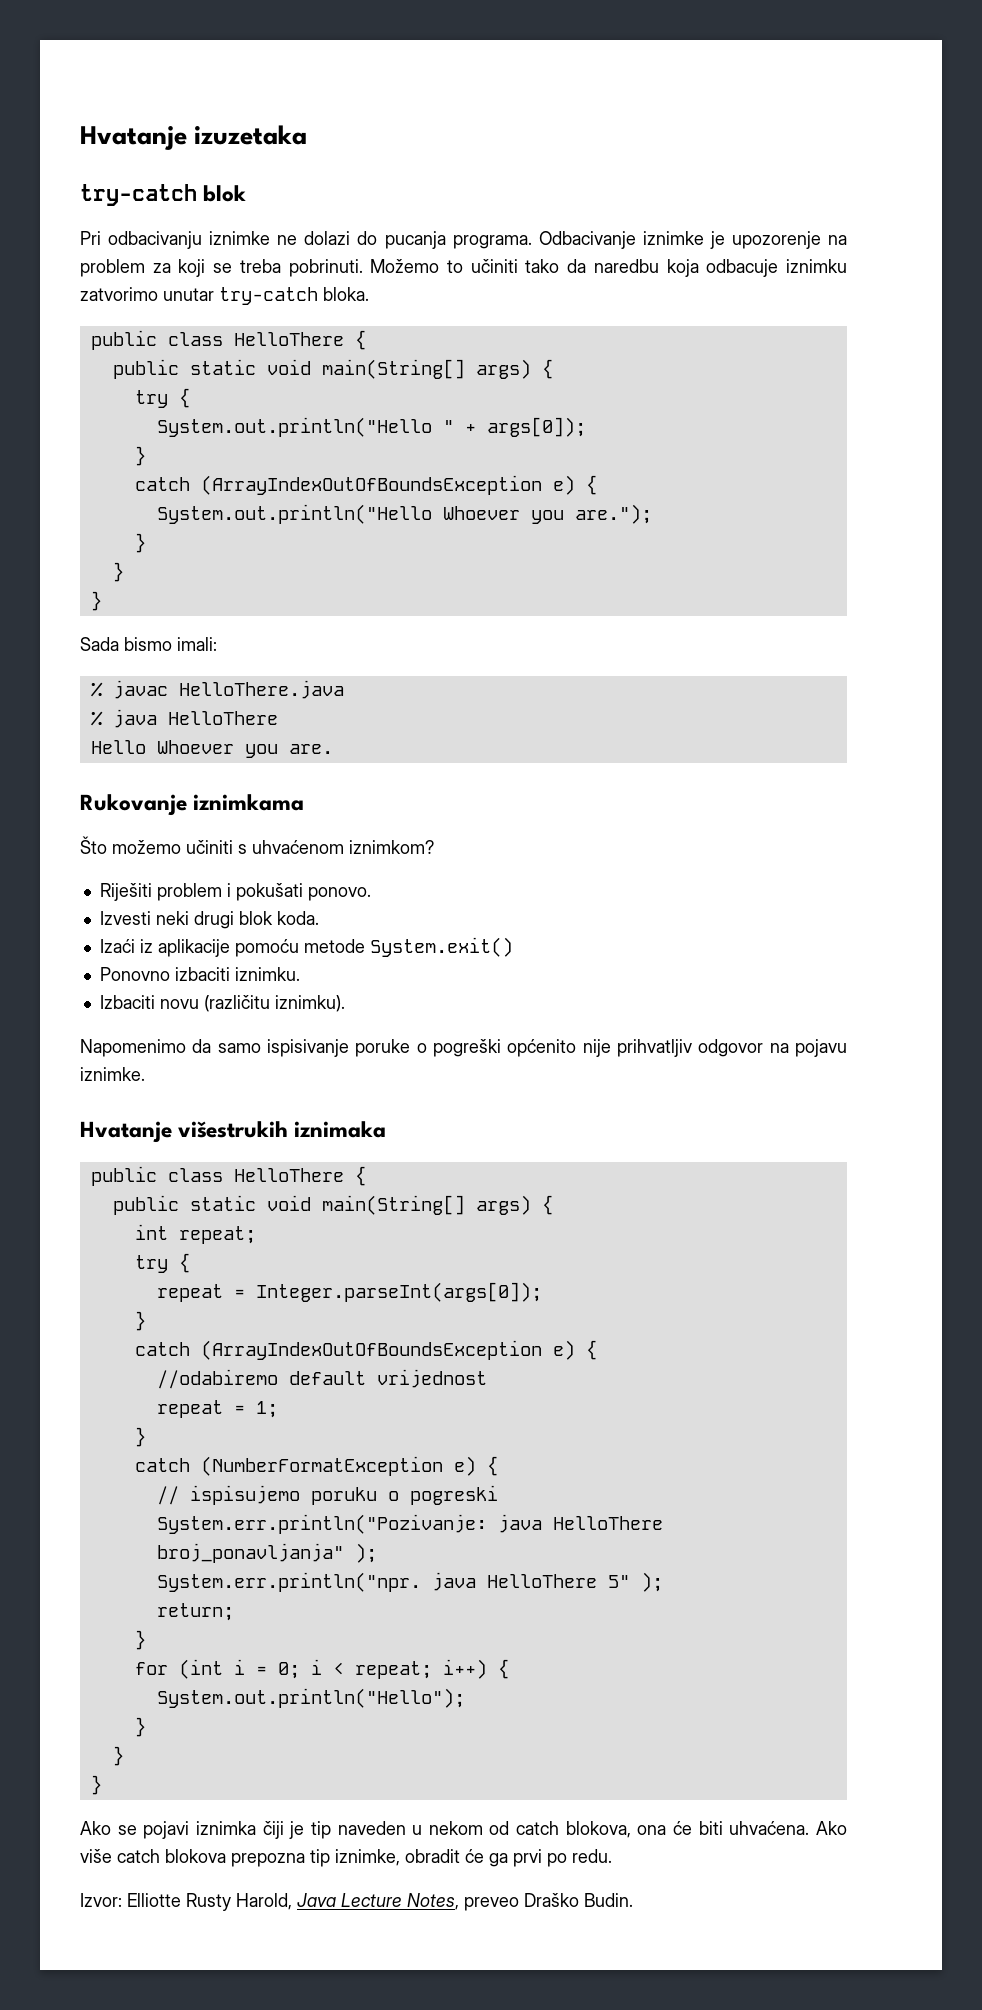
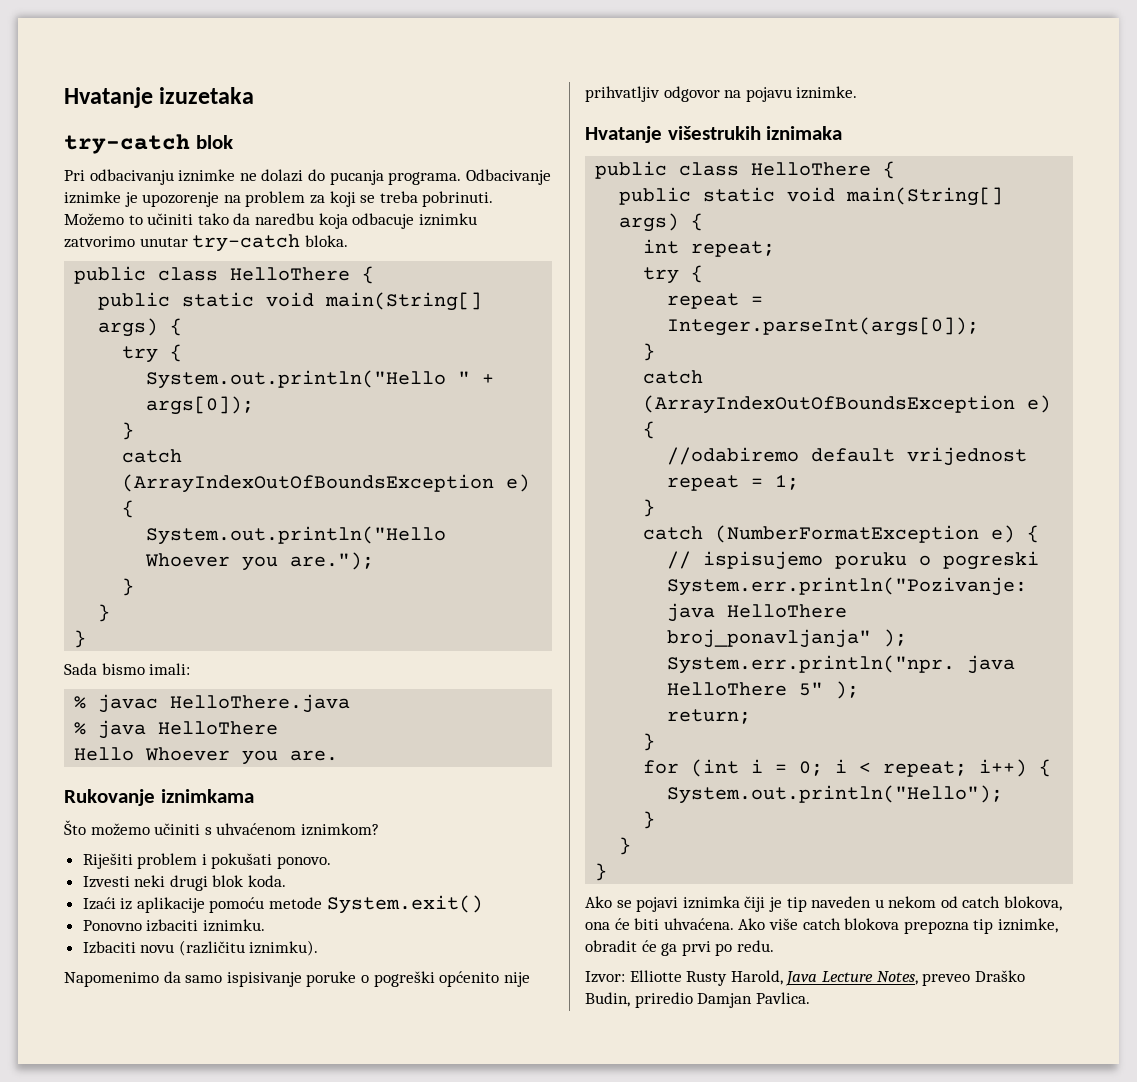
- Izvor: Elliotte Rusty Harold, Java Lecture Notes, preveo Draško Budin.
+ Izvor: Elliotte Rusty Harold, Java Lecture Notes, preveo Draško Budin, priredio Damjan Pavlica.

